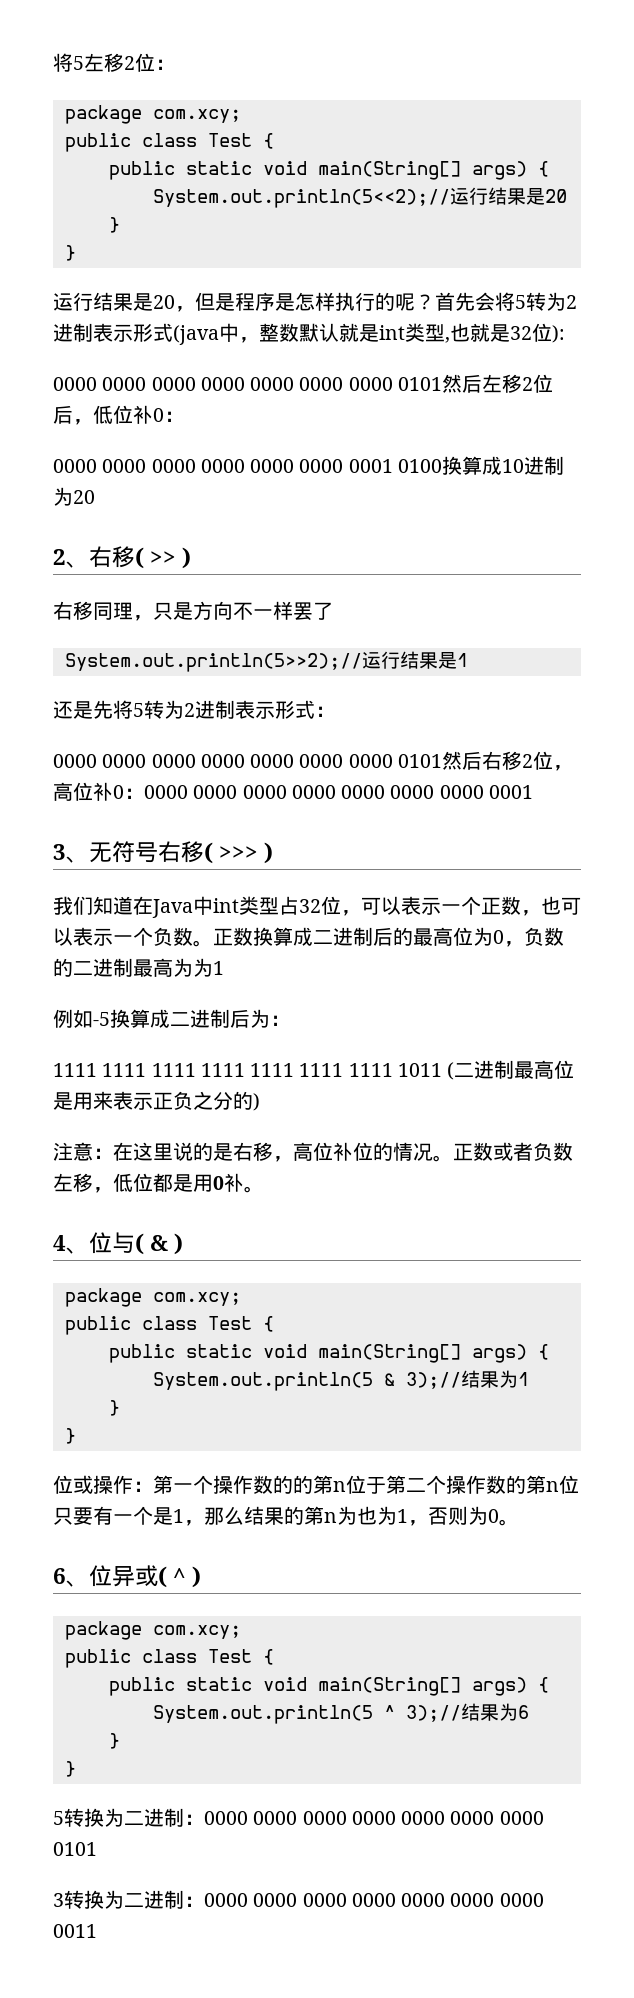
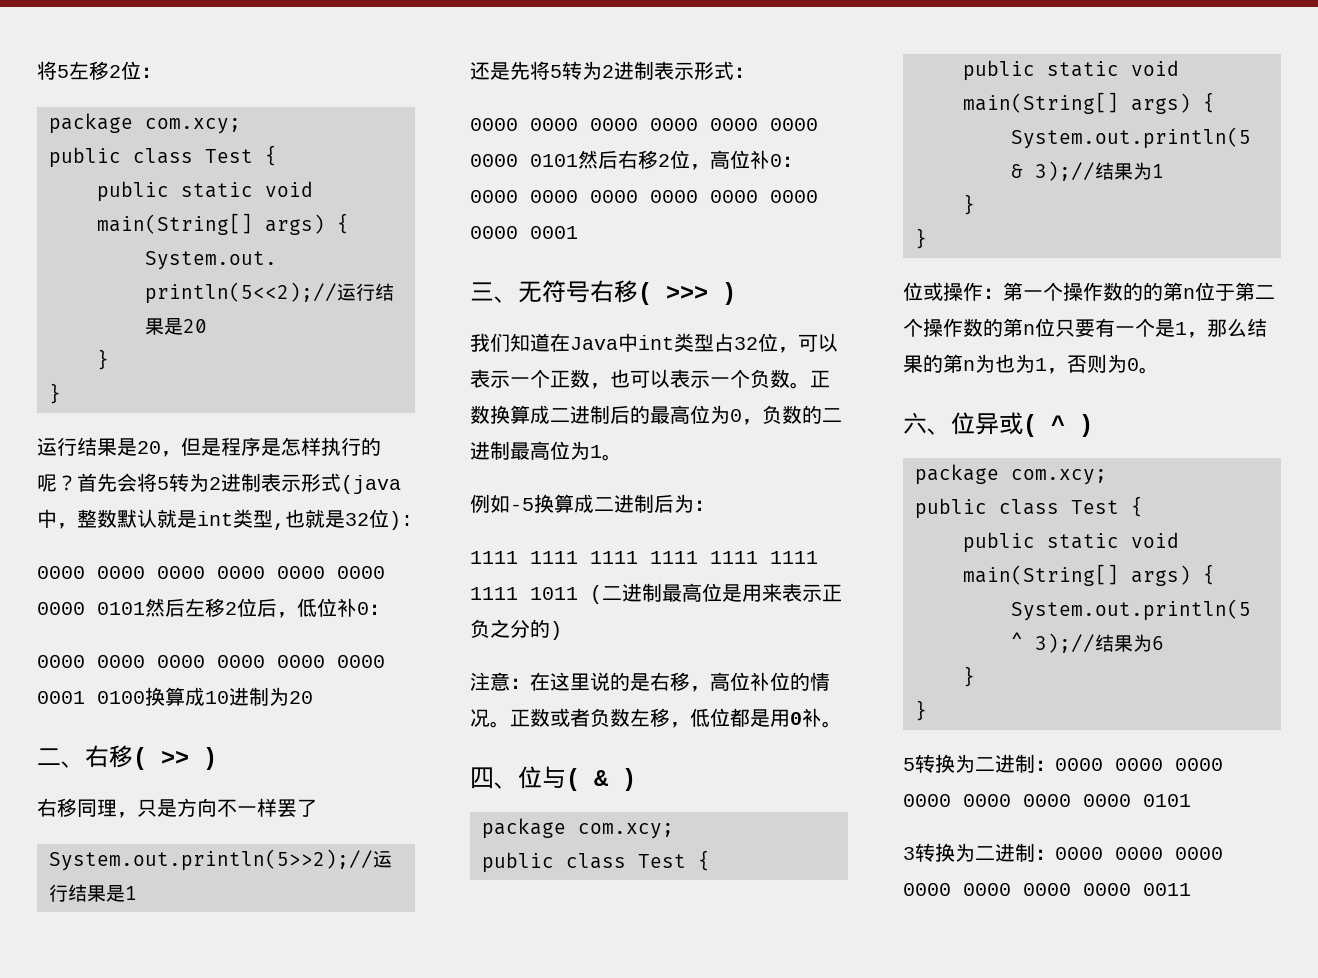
- 2、右移( >> )
+ 二、右移( >> )
- 3、无符号右移( >>> )
+ 三、无符号右移( >>> )
- 正数换算成二进制后的最高位为0，负数的二进制最高为为1
+ 正数换算成二进制后的最高位为0，负数的二进制最高位为1。
- 4、位与( & )
+ 四、位与( & )
- 6、位异或( ^ )
+ 六、位异或( ^ )

